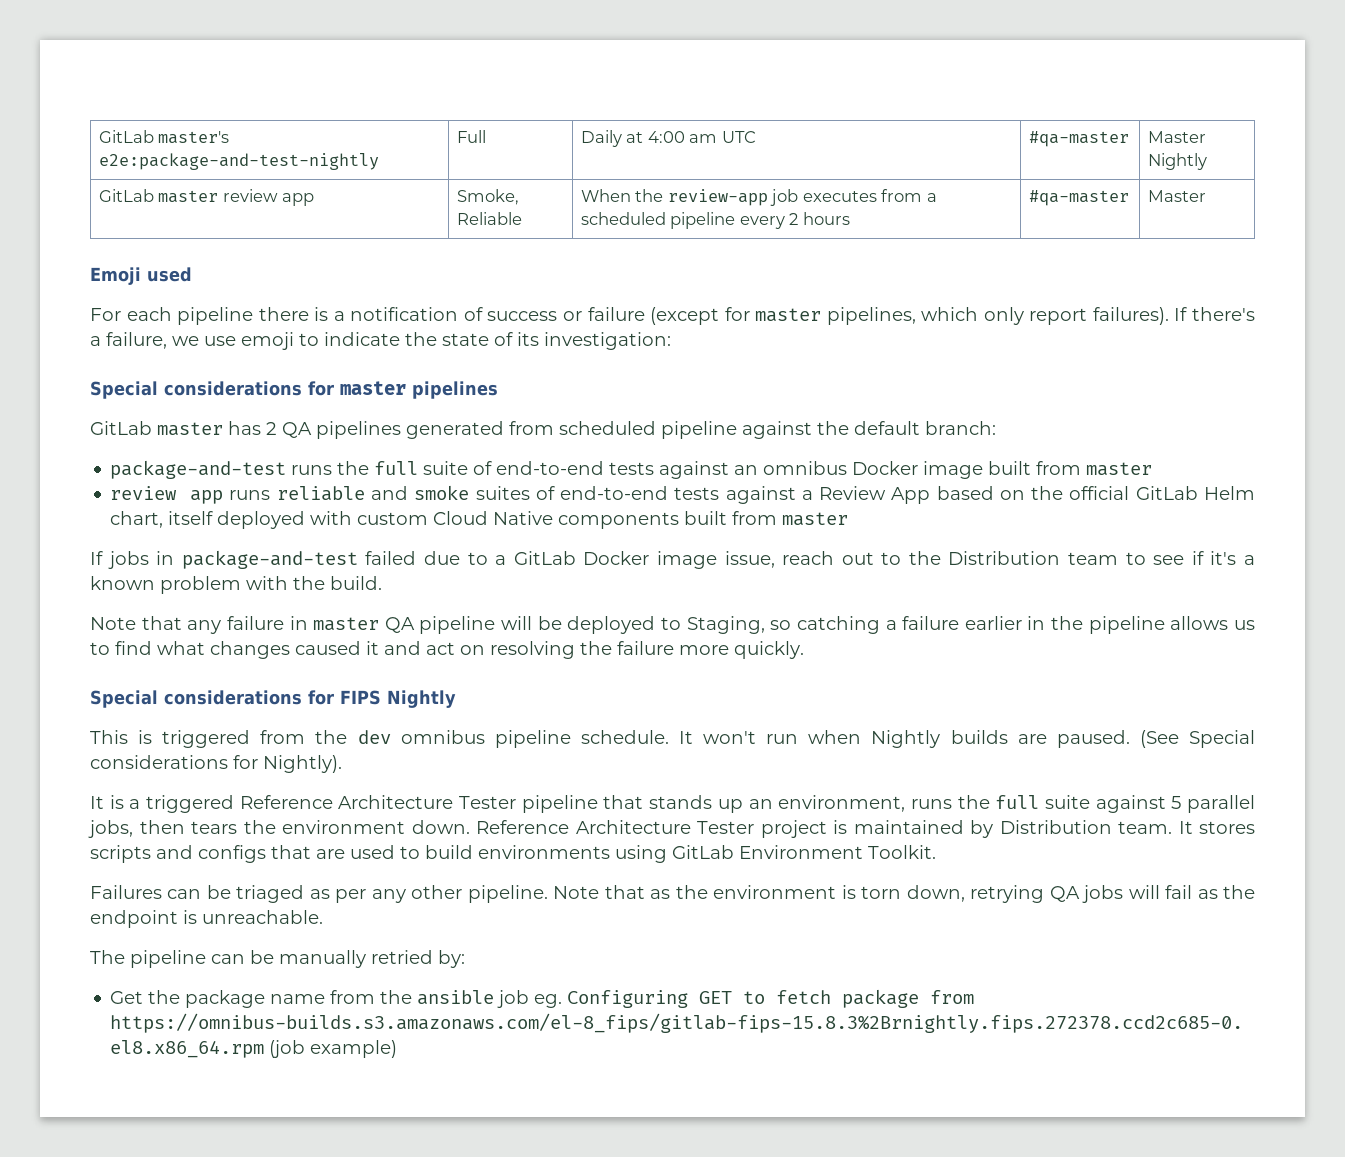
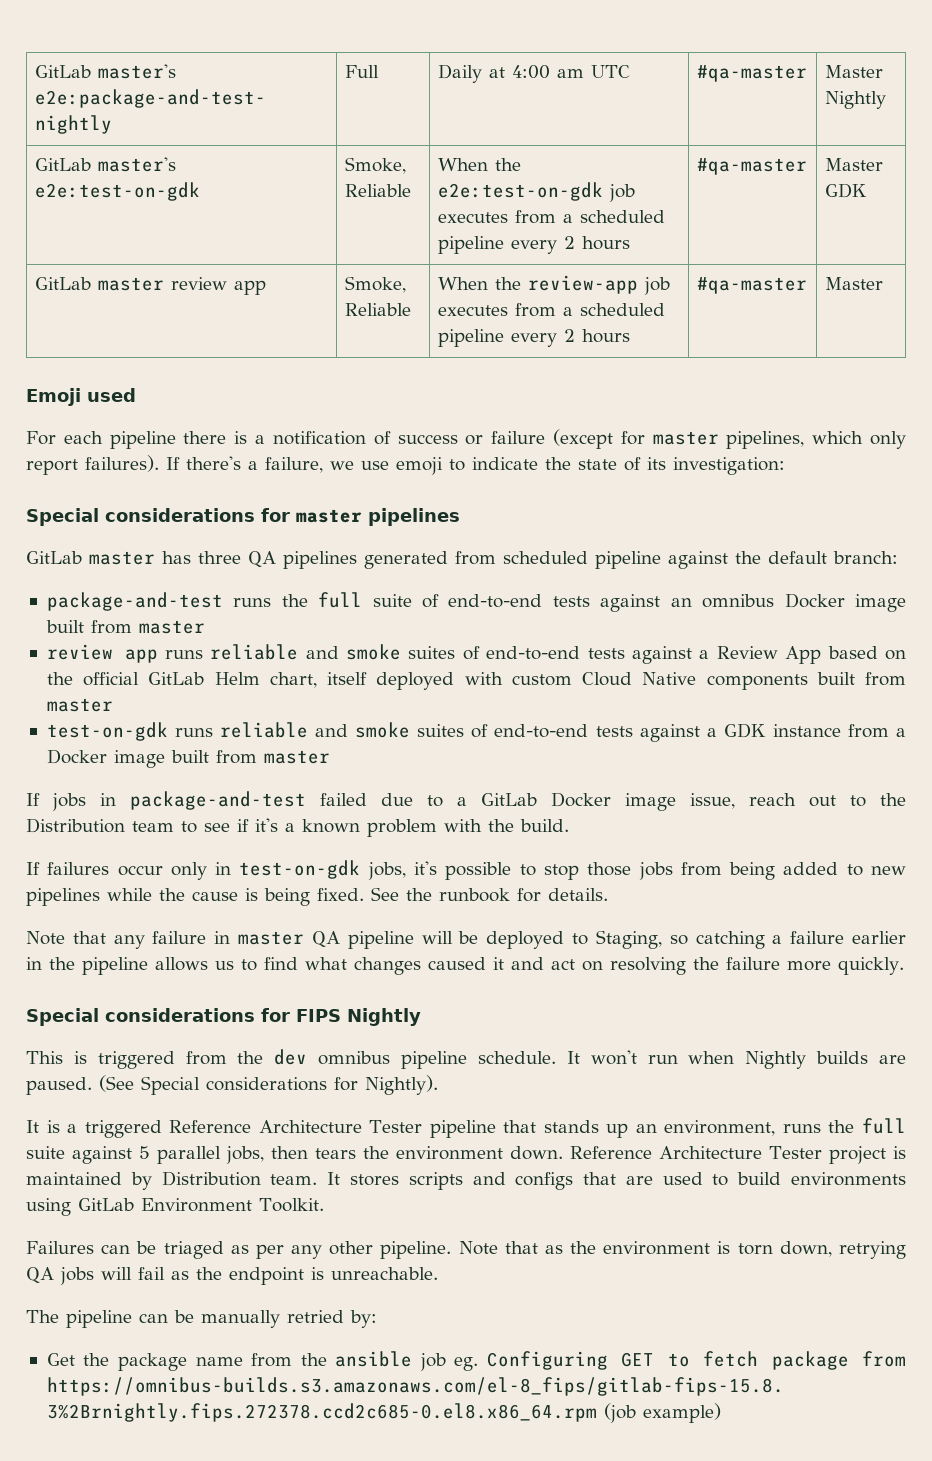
+ GitLab master's e2e:test-on-gdk | Smoke, Reliable | When the e2e:test-on-gdk job executes from a scheduled pipeline every 2 hours | #qa-master | Master GDK
- GitLab master has 2 QA pipelines generated from scheduled pipeline against the default branch:
+ GitLab master has three QA pipelines generated from scheduled pipeline against the default branch:
+ test-on-gdk runs reliable and smoke suites of end-to-end tests against a GDK instance from a Docker image built from master
+ If failures occur only in test-on-gdk jobs, it's possible to stop those jobs from being added to new pipelines while the cause is being fixed. See the runbook for details.

